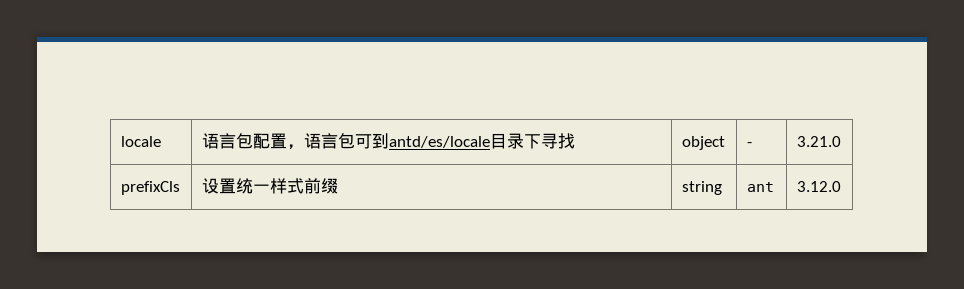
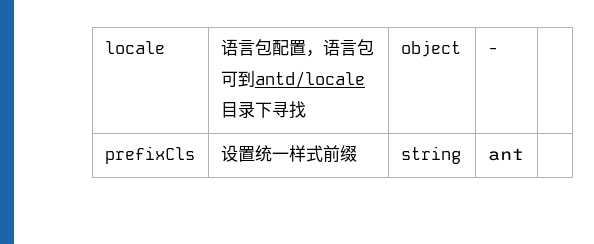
- locale | 语言包配置，语言包可到antd/es/locale目录下寻找 | object | - | 3.21.0
+ locale | 语言包配置，语言包可到antd/locale目录下寻找 | object | - |
- prefixCls | 设置统一样式前缀 | string | ant | 3.12.0
+ prefixCls | 设置统一样式前缀 | string | ant |

